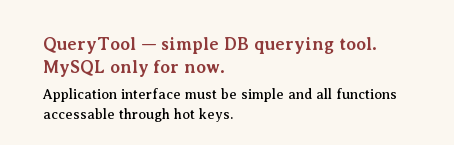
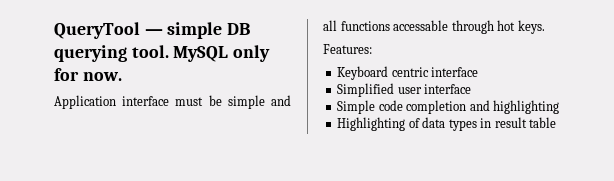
+ Features:
+ Keyboard centric interface
+ Simplified user interface
+ Simple code completion and highlighting
+ Highlighting of data types in result table

